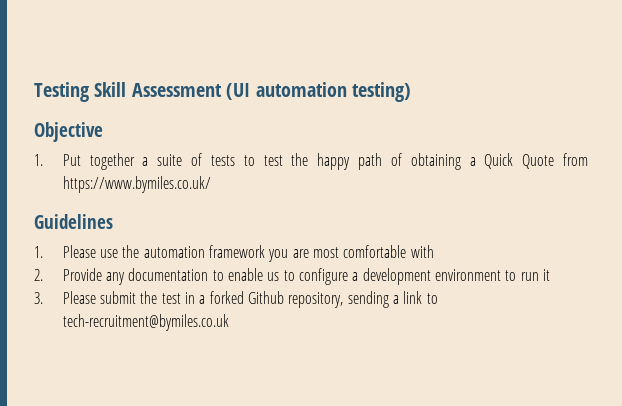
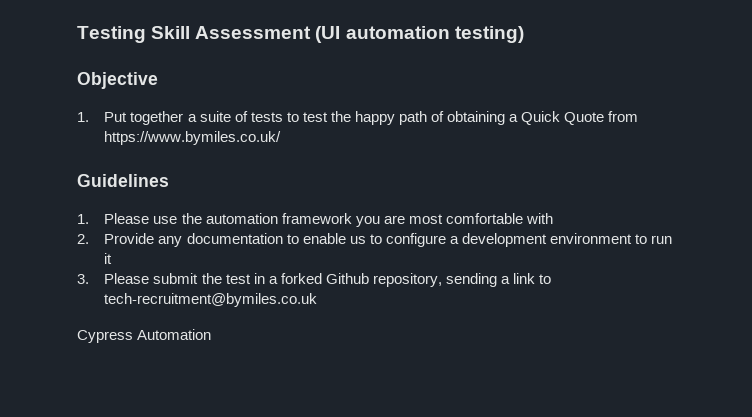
+ Cypress Automation

